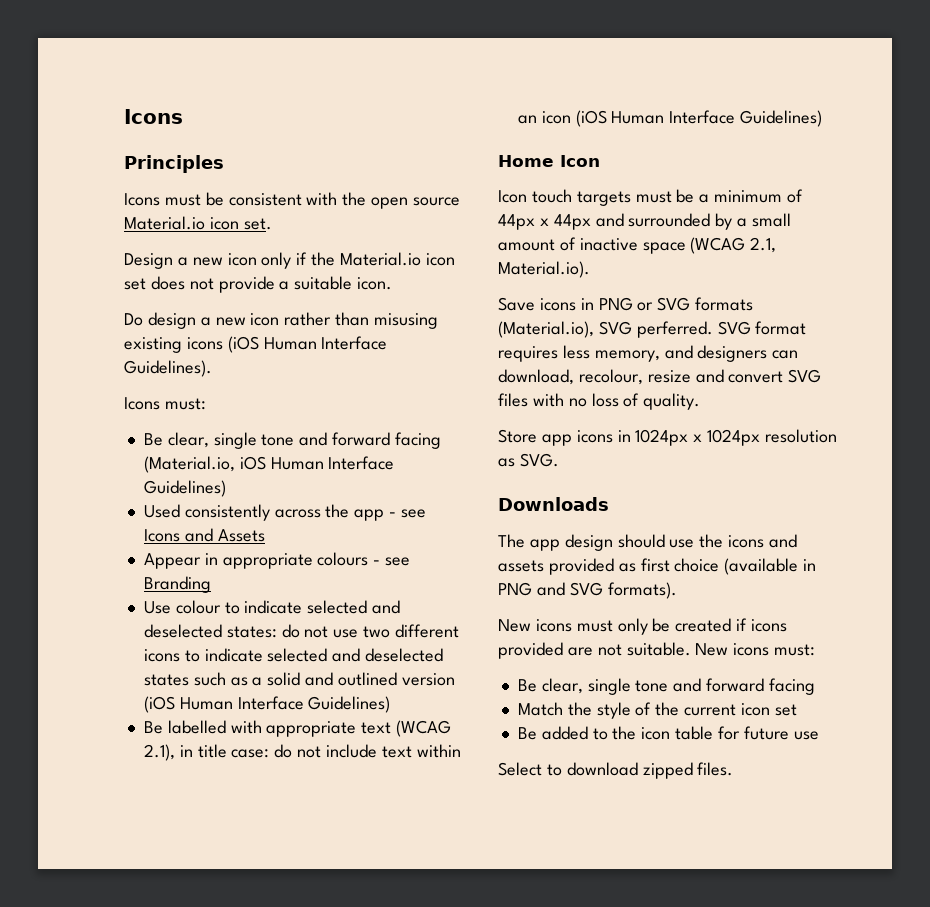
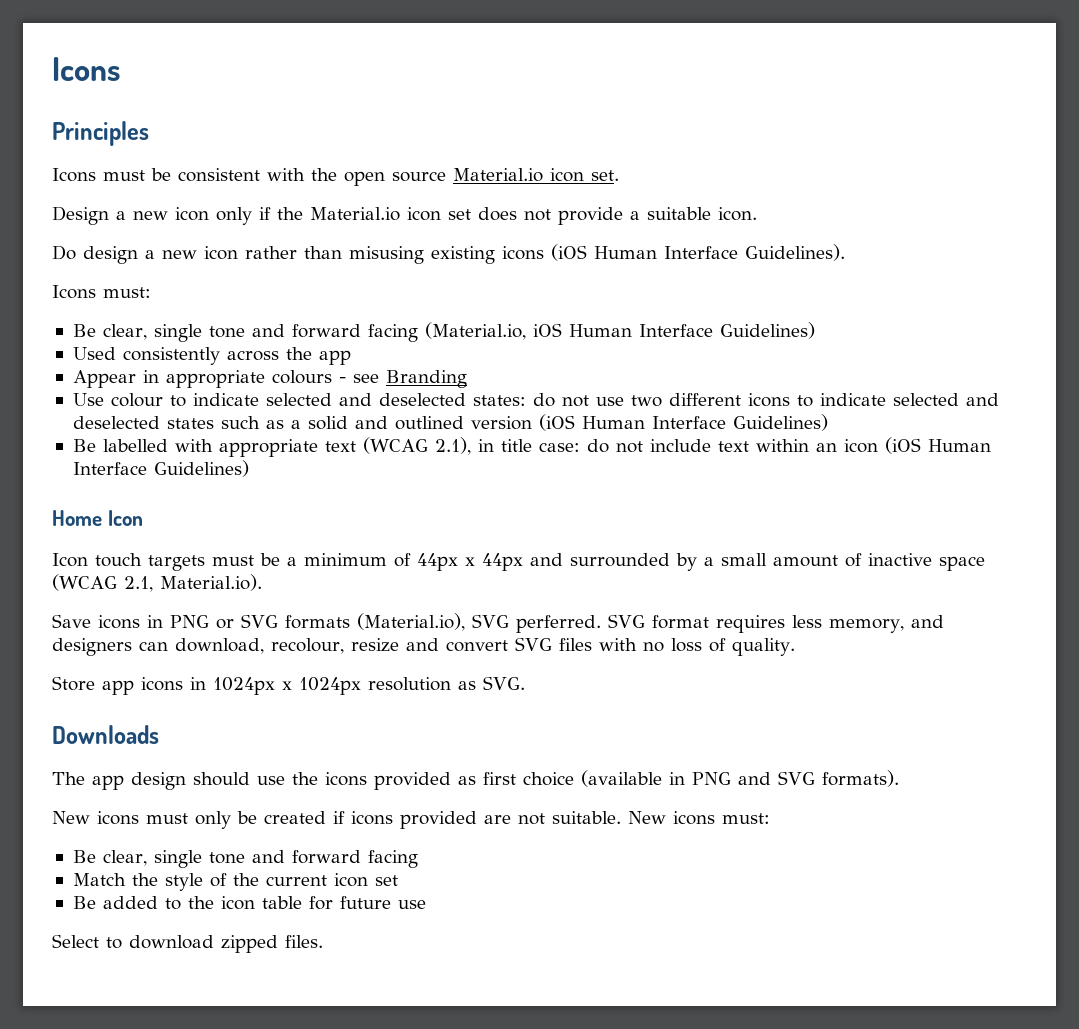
- Used consistently across the app - see Icons and Assets
+ Used consistently across the app
- The app design should use the icons and assets provided as first choice (available in PNG and SVG formats).
+ The app design should use the icons provided as first choice (available in PNG and SVG formats).

